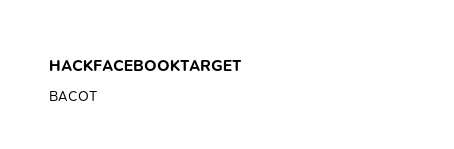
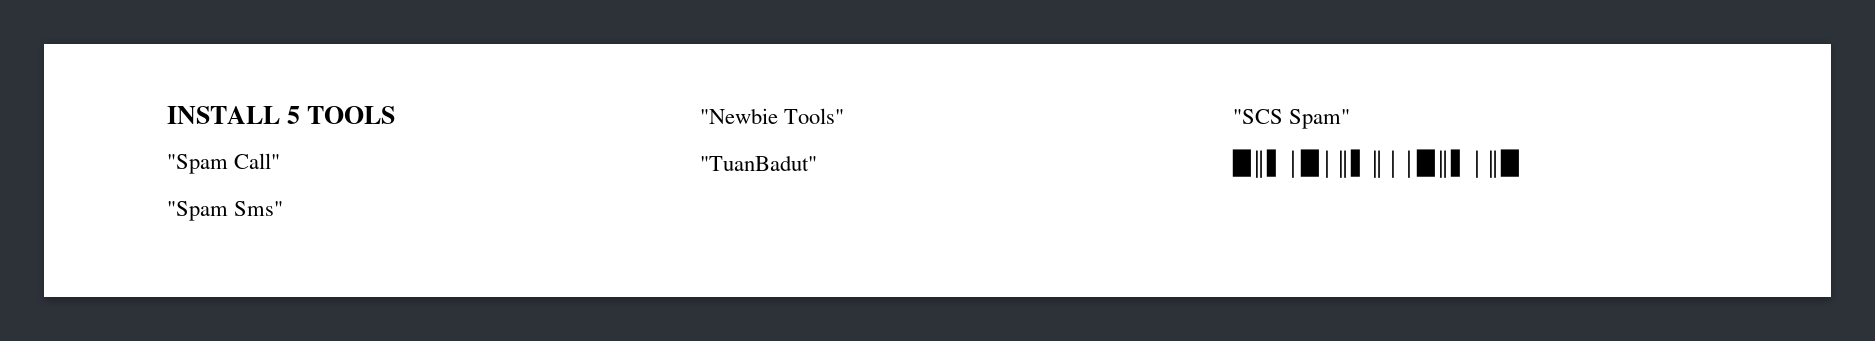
- HACKFACEBOOKTARGET
- BACOT
+ INSTALL 5 TOOLS
+ "Spam Call"
+ "Spam Sms"
+ "Newbie Tools"
+ "TuanBadut"
+ "SCS Spam"
+ █║▌│█│║▌║││█║▌│║█

